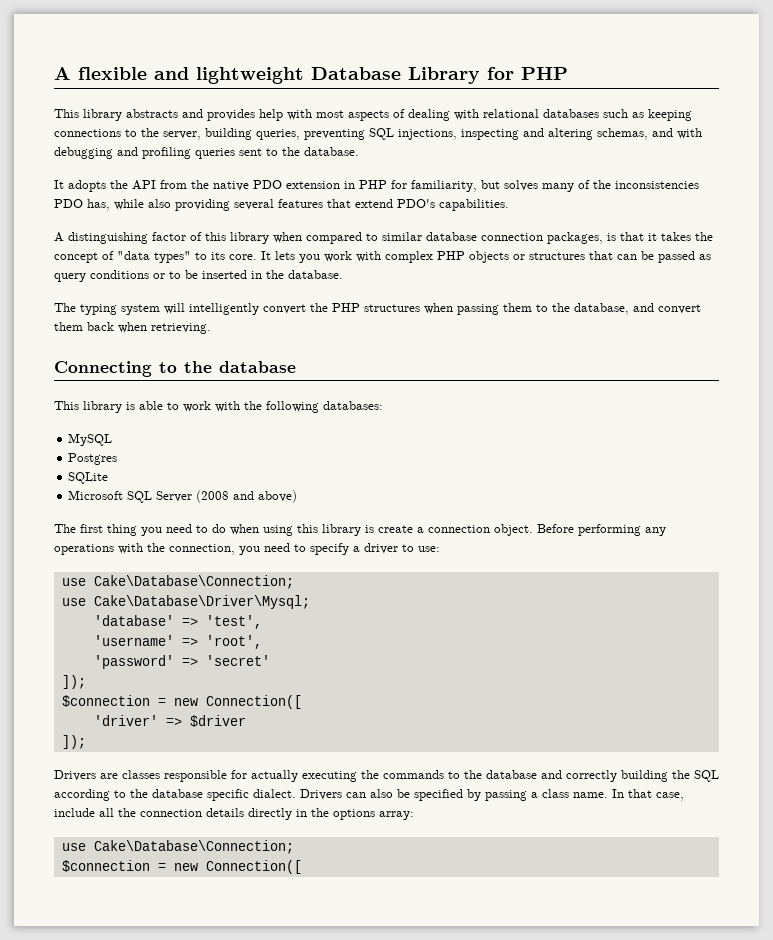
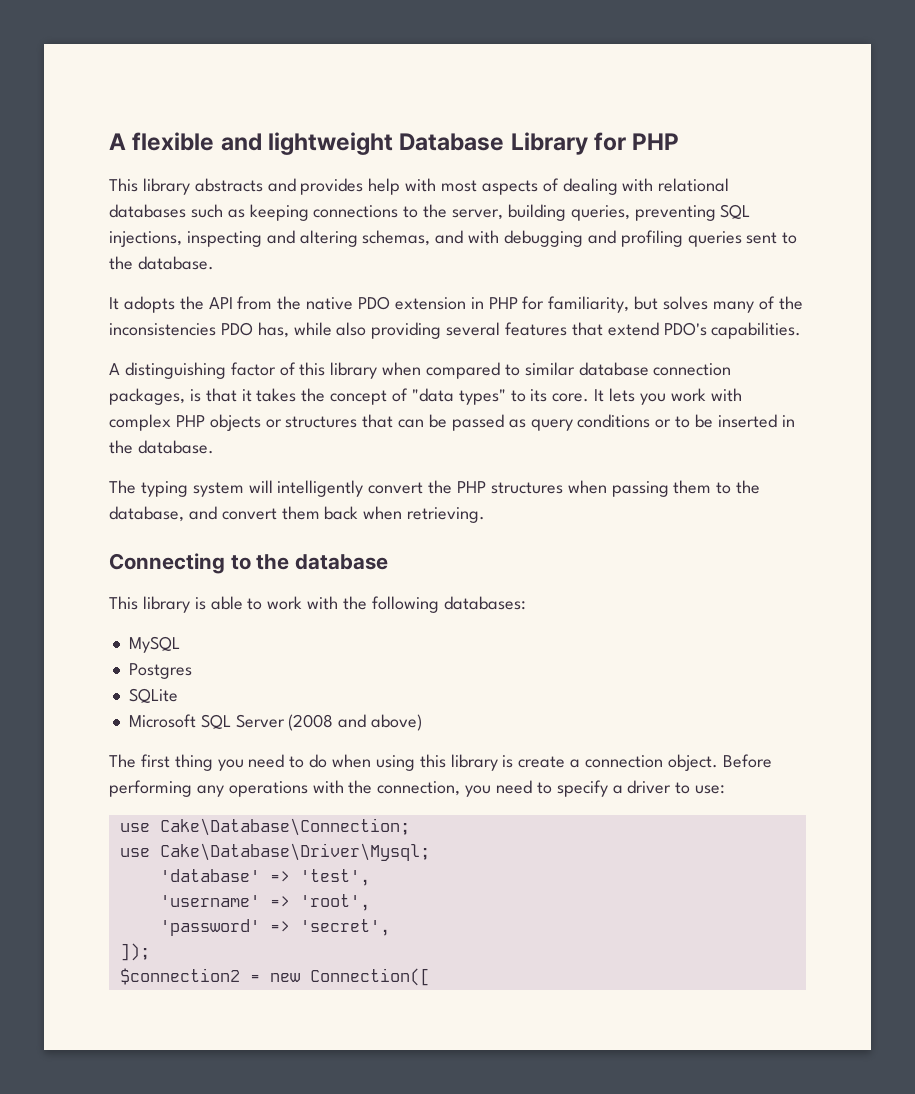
- 'password' => 'secret'
+ 'password' => 'secret',
  ]);
- $connection = new Connection([
- 'driver' => $driver
- ]);
- Drivers are classes responsible for actually executing the commands to the database and correctly building the SQL according to the database specific dialect. Drivers can also be specified by passing a class name. In that case, include all the connection details directly in the options array:
- use Cake\Database\Connection;
- $connection = new Connection([
+ $connection2 = new Connection([

